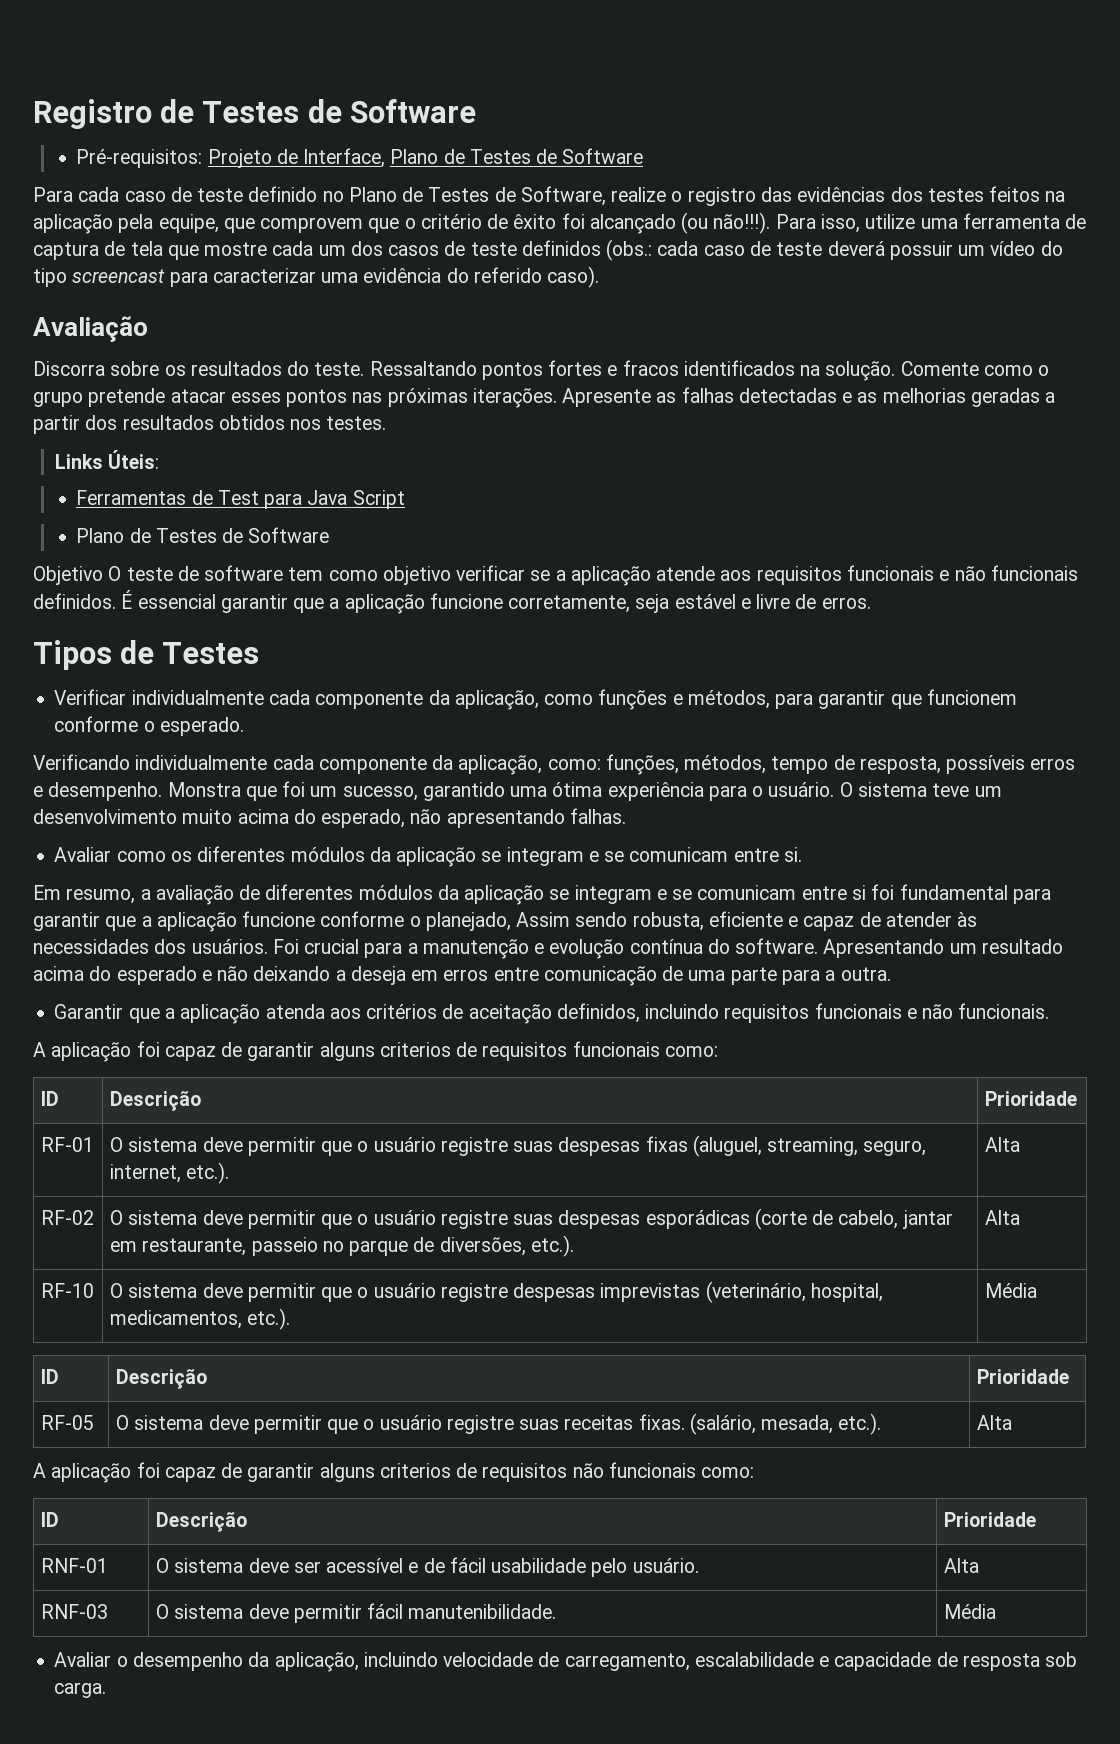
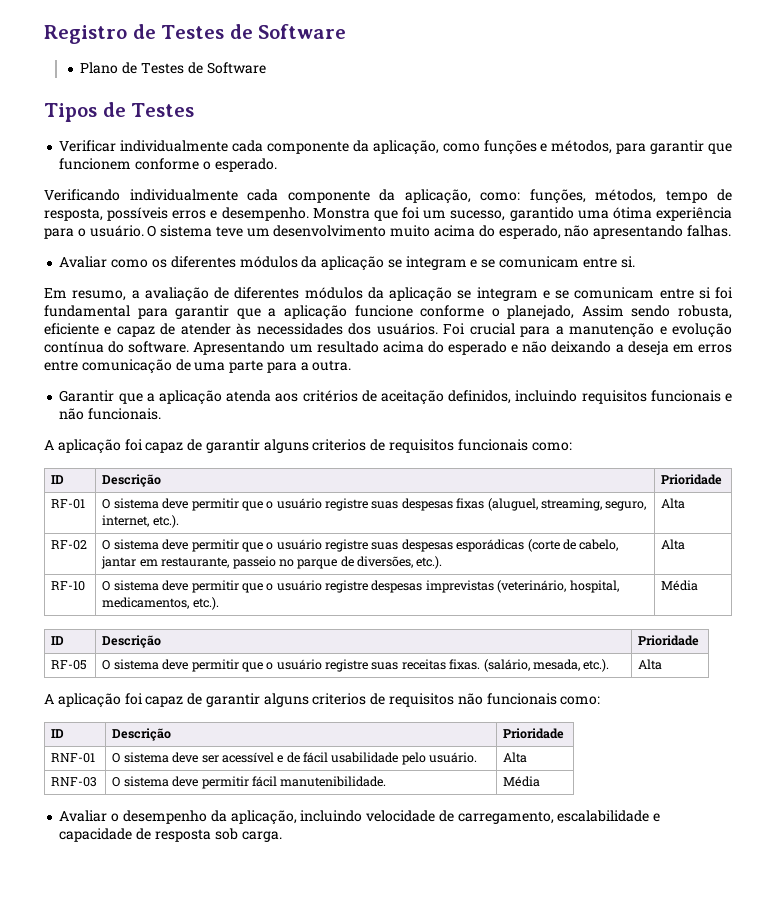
- Pré-requisitos: Projeto de Interface, Plano de Testes de Software
- Para cada caso de teste definido no Plano de Testes de Software, realize o registro das evidências dos testes feitos na aplicação pela equipe, que comprovem que o critério de êxito foi alcançado (ou não!!!). Para isso, utilize uma ferramenta de captura de tela que mostre cada um dos casos de teste definidos (obs.: cada caso de teste deverá possuir um vídeo do tipo screencast para caracterizar uma evidência do referido caso).
- Avaliação
- Discorra sobre os resultados do teste. Ressaltando pontos fortes e fracos identificados na solução. Comente como o grupo pretende atacar esses pontos nas próximas iterações. Apresente as falhas detectadas e as melhorias geradas a partir dos resultados obtidos nos testes.
- Links Úteis:
- Ferramentas de Test para Java Script
  Plano de Testes de Software
- Objetivo O teste de software tem como objetivo verificar se a aplicação atende aos requisitos funcionais e não funcionais definidos. É essencial garantir que a aplicação funcione corretamente, seja estável e livre de erros.

